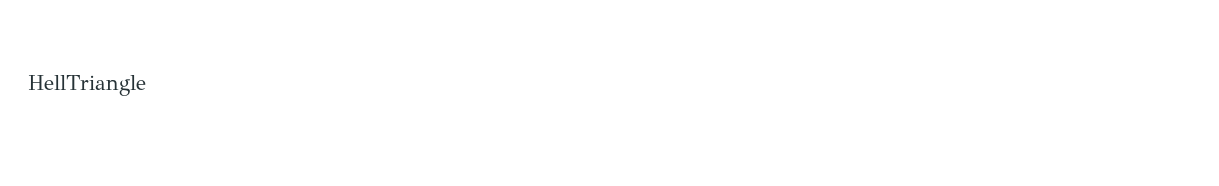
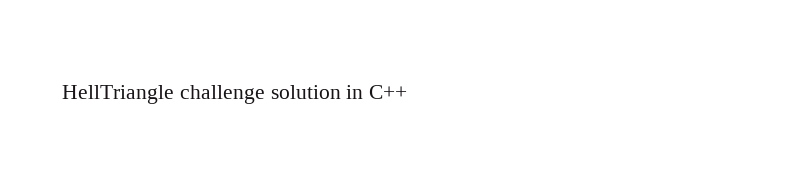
- HellTriangle
+ HellTriangle challenge solution in C++

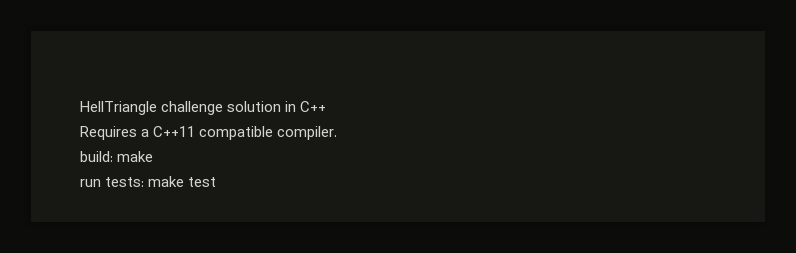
+ Requires a C++11 compatible compiler.
+ build: make
+ run tests: make test

